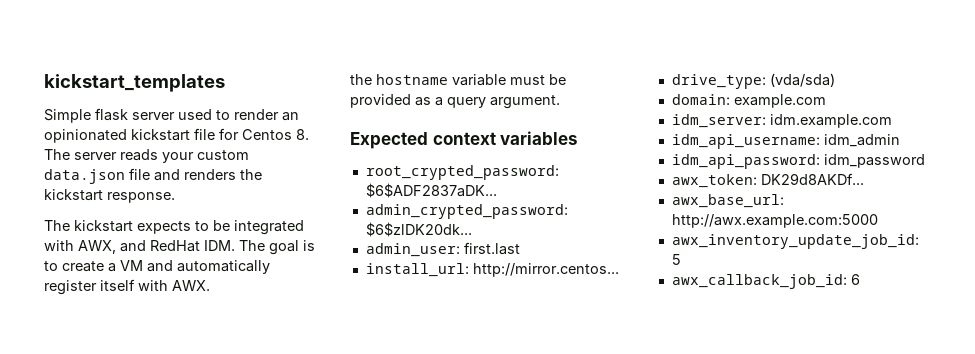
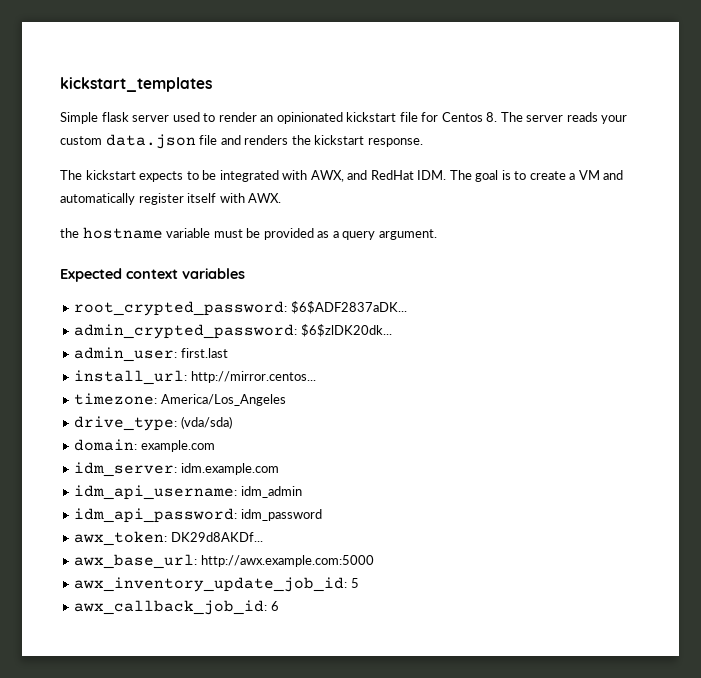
+ timezone: America/Los_Angeles

